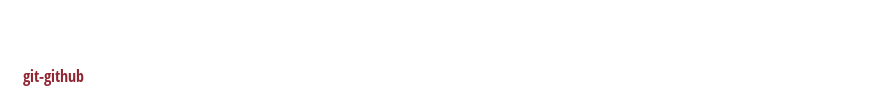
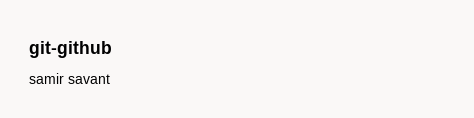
+ samir savant

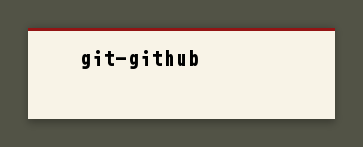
- samir savant

